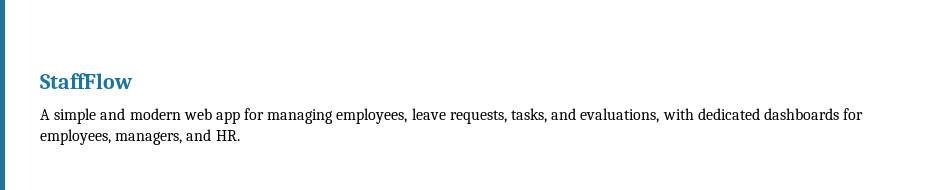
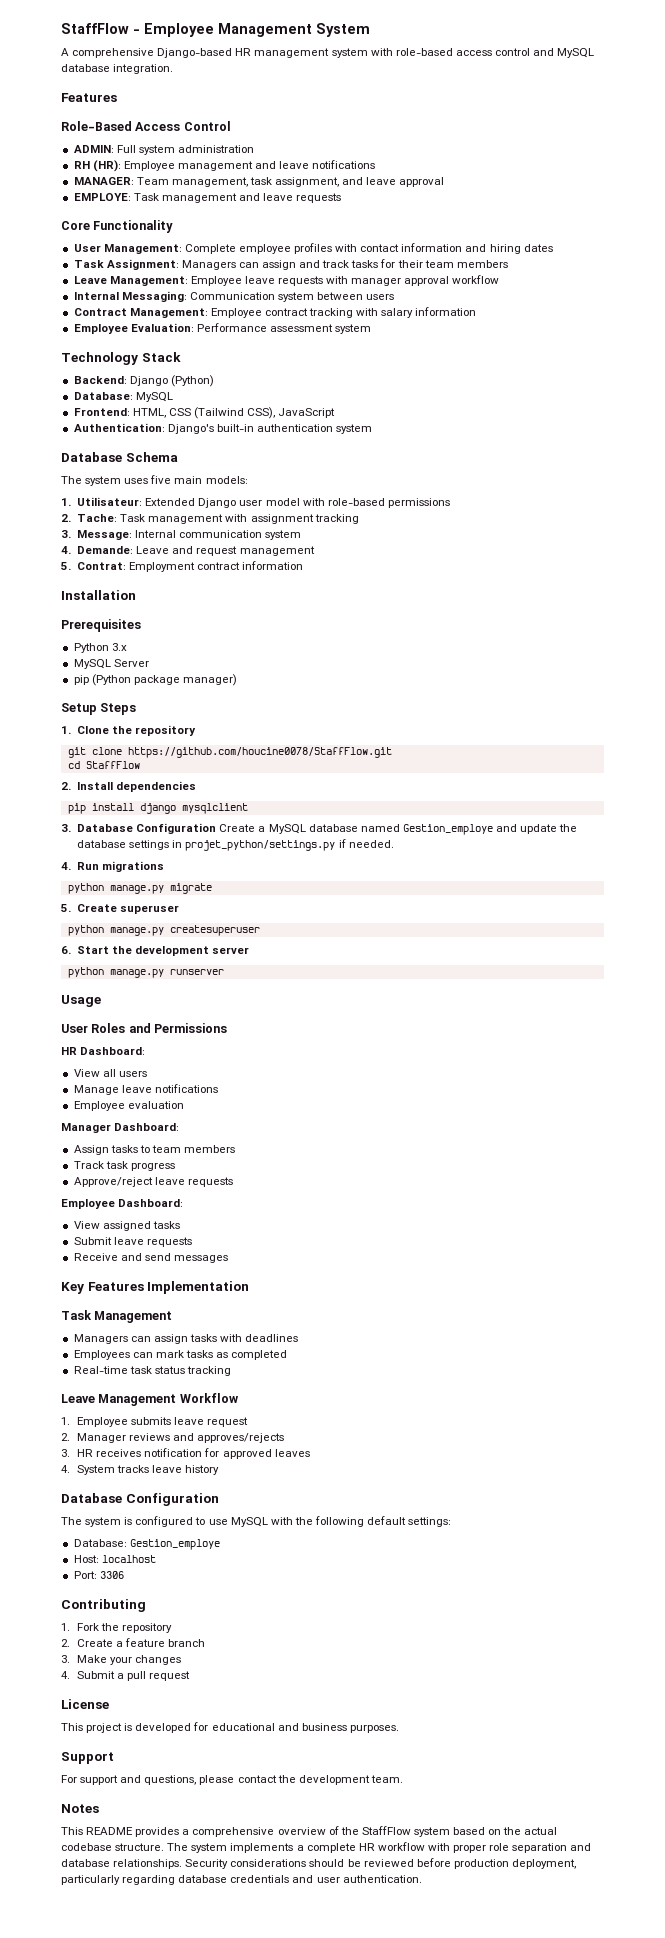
- StaffFlow
- A simple and modern web app for managing employees, leave requests, tasks, and evaluations, with dedicated dashboards for employees, managers, and HR.
+ StaffFlow - Employee Management System
+ A comprehensive Django-based HR management system with role-based access control and MySQL database integration.
+ Features
+ Role-Based Access Control
+ ADMIN: Full system administration
+ RH (HR): Employee management and leave notifications
+ MANAGER: Team management, task assignment, and leave approval
+ EMPLOYE: Task management and leave requests
+ Core Functionality
+ User Management: Complete employee profiles with contact information and hiring dates
+ Task Assignment: Managers can assign and track tasks for their team members
+ Leave Management: Employee leave requests with manager approval workflow
+ Internal Messaging: Communication system between users
+ Contract Management: Employee contract tracking with salary information
+ Employee Evaluation: Performance assessment system
+ Technology Stack
+ Backend: Django (Python)
+ Database: MySQL
+ Frontend: HTML, CSS (Tailwind CSS), JavaScript
+ Authentication: Django's built-in authentication system
+ Database Schema
+ The system uses five main models:
+ 1. Utilisateur: Extended Django user model with role-based permissions
+ 2. Tache: Task management with assignment tracking
+ 3. Message: Internal communication system
+ 4. Demande: Leave and request management
+ 5. Contrat: Employment contract information
+ Installation
+ Prerequisites
+ Python 3.x
+ MySQL Server
+ pip (Python package manager)
+ Setup Steps
+ 1. Clone the repository
+ git clone https://github.com/houcine0078/StaffFlow.git
+ cd StaffFlow
+ 2. Install dependencies
+ pip install django mysqlclient
+ 3. Database Configuration Create a MySQL database named Gestion_employe and update the database settings in projet_python/settings.py if needed.
+ 4. Run migrations
+ python manage.py migrate
+ 5. Create superuser
+ python manage.py createsuperuser
+ 6. Start the development server
+ python manage.py runserver
+ Usage
+ User Roles and Permissions
+ HR Dashboard:
+ View all users
+ Manage leave notifications
+ Employee evaluation
+ Manager Dashboard:
+ Assign tasks to team members
+ Track task progress
+ Approve/reject leave requests
+ Employee Dashboard:
+ View assigned tasks
+ Submit leave requests
+ Receive and send messages
+ Key Features Implementation
+ Task Management
+ Managers can assign tasks with deadlines
+ Employees can mark tasks as completed
+ Real-time task status tracking
+ Leave Management Workflow
+ 1. Employee submits leave request
+ 2. Manager reviews and approves/rejects
+ 3. HR receives notification for approved leaves
+ 4. System tracks leave history
+ Database Configuration
+ The system is configured to use MySQL with the following default settings:
+ Database: Gestion_employe
+ Host: localhost
+ Port: 3306
+ Contributing
+ 1. Fork the repository
+ 2. Create a feature branch
+ 3. Make your changes
+ 4. Submit a pull request
+ License
+ This project is developed for educational and business purposes.
+ Support
+ For support and questions, please contact the development team.
+ Notes
+ This README provides a comprehensive overview of the StaffFlow system based on the actual codebase structure. The system implements a complete HR workflow with proper role separation and database relationships. Security considerations should be reviewed before production deployment, particularly regarding database credentials and user authentication.

